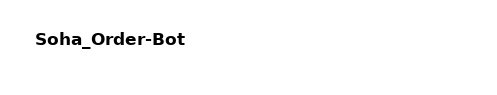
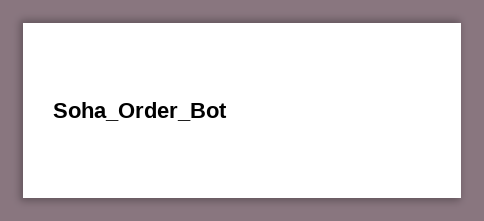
- Soha_Order-Bot
+ Soha_Order_Bot

